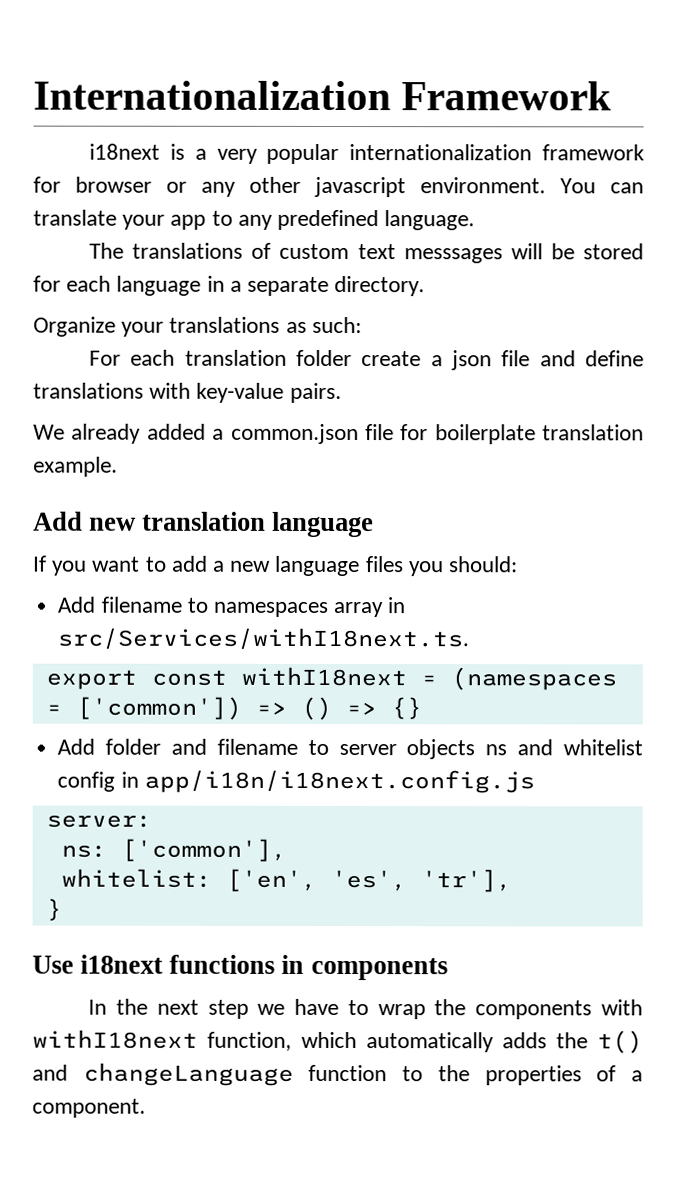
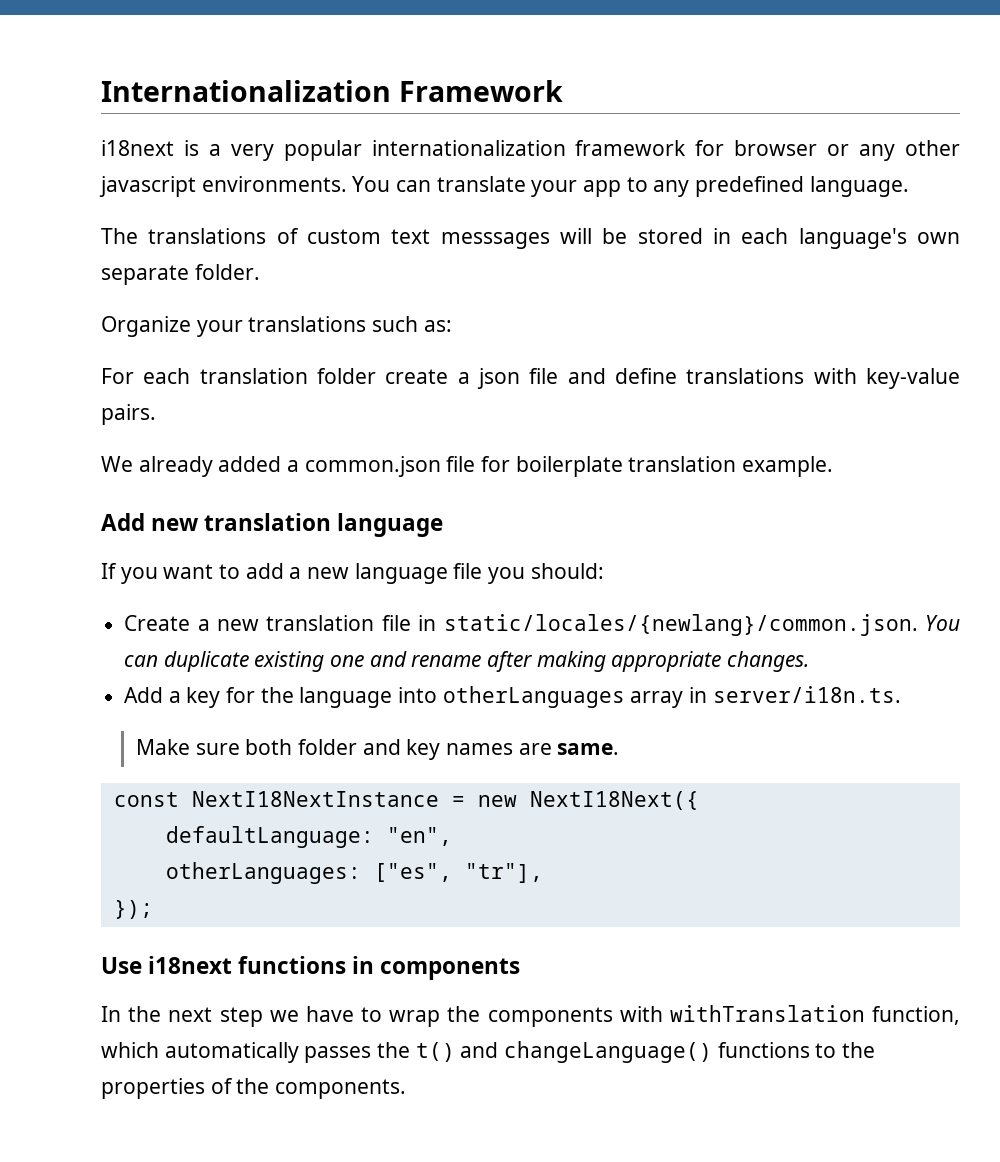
- i18next is a very popular internationalization framework for browser or any other javascript environment.
+ i18next is a very popular internationalization framework for browser or any other javascript environments.
- The translations of custom text messsages will be stored for each language in a separate directory.
+ The translations of custom text messsages will be stored in each language's own separate folder.
- Organize your translations as such:
+ Organize your translations such as:
- If you want to add a new language files you should:
+ If you want to add a new language file you should:
- Add filename to namespaces array in src/Services/withI18next.ts.
- export const withI18next = (namespaces = ['common']) => () => {}
- Add folder and filename to server objects ns and whitelist config in app/i18n/i18next.config.js
- server:
- ns: ['common'],
- whitelist: ['en', 'es', 'tr'],
- }
+ Create a new translation file in static/locales/{newlang}/common.json. You can duplicate existing one and rename after making appropriate changes.
+ Add a key for the language into otherLanguages array in server/i18n.ts.
+ Make sure both folder and key names are same.
+ const NextI18NextInstance = new NextI18Next({
+ defaultLanguage: "en",
+ otherLanguages: ["es", "tr"],
+ });
- In the next step we have to wrap the components with withI18next function, which automatically adds the t() and changeLanguage function to the properties of a component.
+ In the next step we have to wrap the components with withTranslation function, which automatically passes the t() and changeLanguage() functions to the properties of the components.

